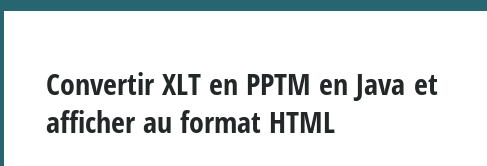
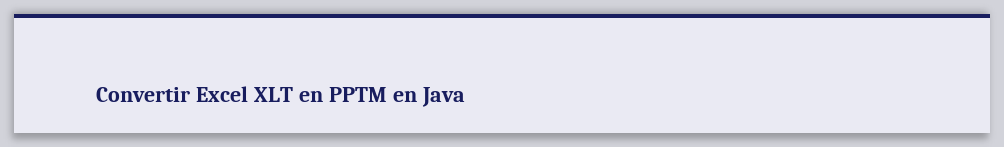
- Convertir XLT en PPTM en Java et afficher au format HTML
+ Convertir Excel XLT en PPTM en Java

